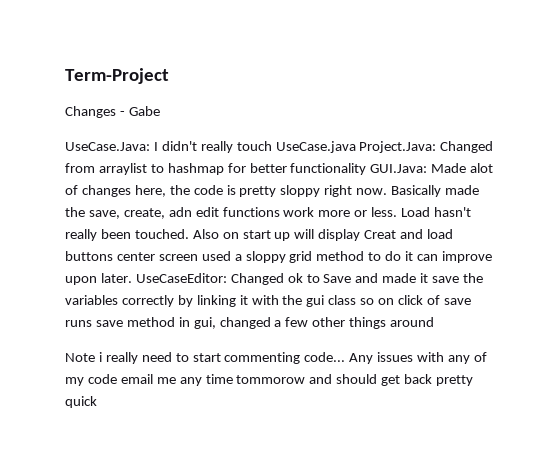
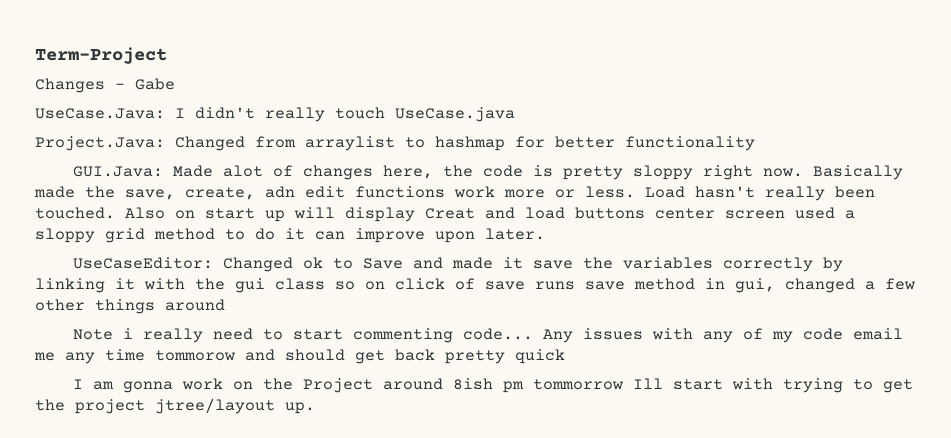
- UseCase.Java: I didn't really touch UseCase.java Project.Java: Changed from arraylist to hashmap for better functionality GUI.Java: Made alot of changes here, the code is pretty sloppy right now.
+ UseCase.Java: I didn't really touch UseCase.java
+ Project.Java: Changed from arraylist to hashmap for better functionality
+ GUI.Java: Made alot of changes here, the code is pretty sloppy right now.
- Also on start up will display Creat and load buttons center screen used a sloppy grid method to do it can improve upon later. UseCaseEditor: Changed ok to Save and made it save the variables correctly by linking it with the gui class so on click of save runs save method in gui, changed a few other things around
+ Also on start up will display Creat and load buttons center screen used a sloppy grid method to do it can improve upon later.
+ UseCaseEditor: Changed ok to Save and made it save the variables correctly by linking it with the gui class so on click of save runs save method in gui, changed a few other things around
+ I am gonna work on the Project around 8ish pm tommorrow Ill start with trying to get the project jtree/layout up.

